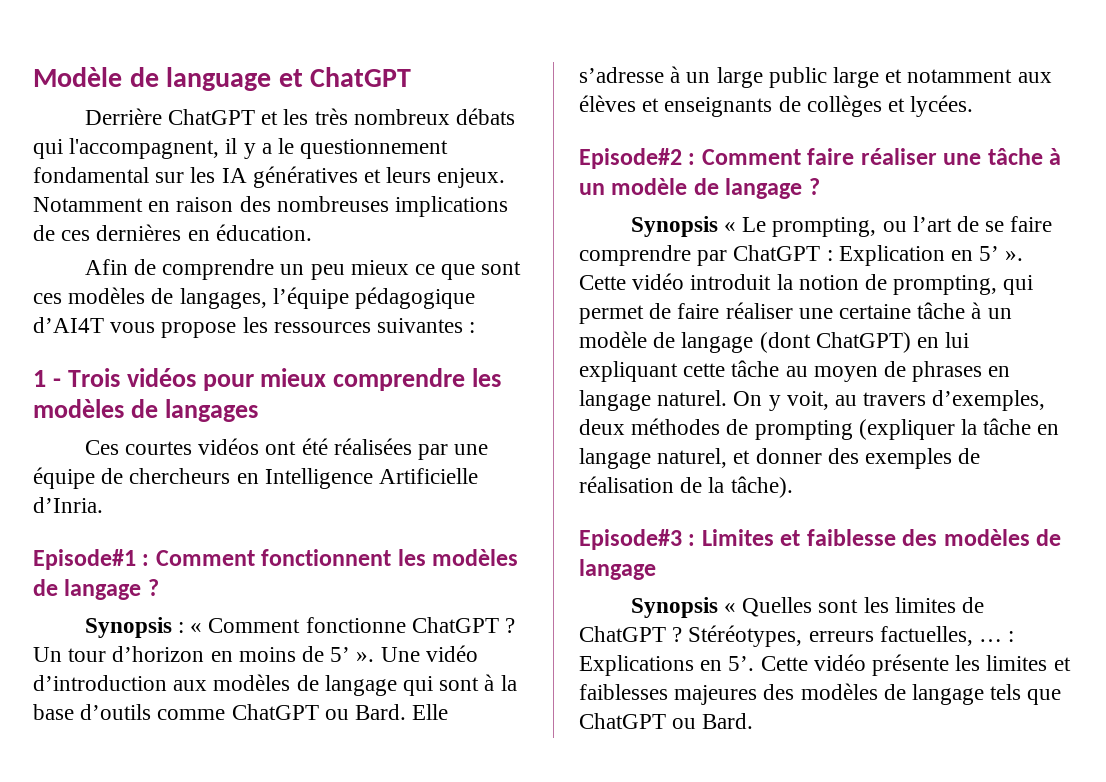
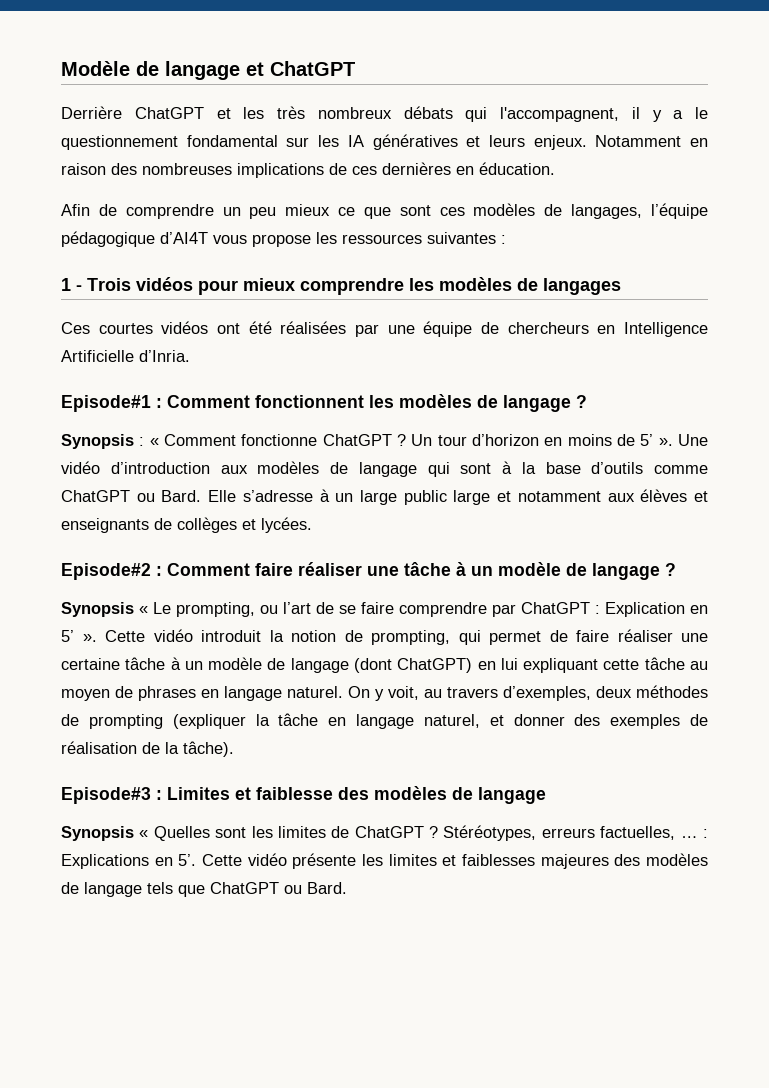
- Modèle de language et ChatGPT
+ Modèle de langage et ChatGPT

